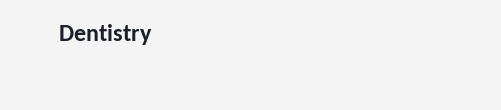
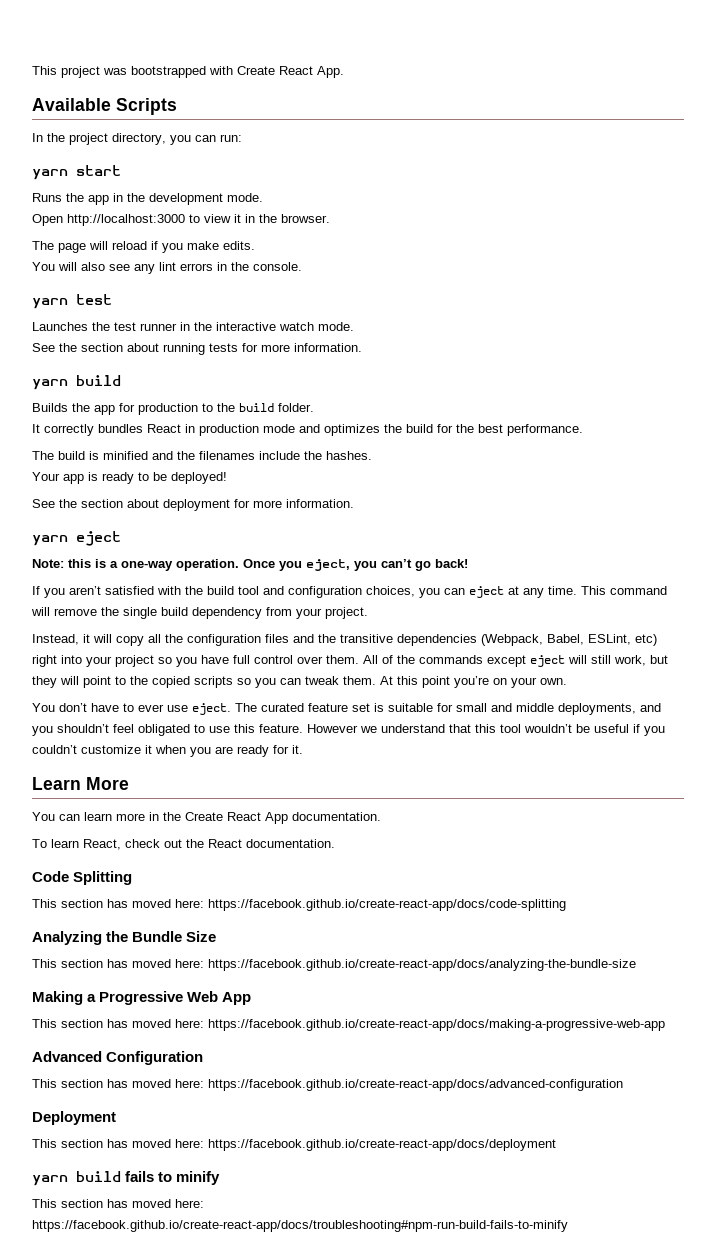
- Dentistry
+ This project was bootstrapped with Create React App.
+ Available Scripts
+ In the project directory, you can run:
+ yarn start
+ Runs the app in the development mode.
+ Open http://localhost:3000 to view it in the browser.
+ The page will reload if you make edits.
+ You will also see any lint errors in the console.
+ yarn test
+ Launches the test runner in the interactive watch mode.
+ See the section about running tests for more information.
+ yarn build
+ Builds the app for production to the build folder.
+ It correctly bundles React in production mode and optimizes the build for the best performance.
+ The build is minified and the filenames include the hashes.
+ Your app is ready to be deployed!
+ See the section about deployment for more information.
+ yarn eject
+ Note: this is a one-way operation. Once you eject, you can’t go back!
+ If you aren’t satisfied with the build tool and configuration choices, you can eject at any time. This command will remove the single build dependency from your project.
+ Instead, it will copy all the configuration files and the transitive dependencies (Webpack, Babel, ESLint, etc) right into your project so you have full control over them. All of the commands except eject will still work, but they will point to the copied scripts so you can tweak them. At this point you’re on your own.
+ You don’t have to ever use eject. The curated feature set is suitable for small and middle deployments, and you shouldn’t feel obligated to use this feature. However we understand that this tool wouldn’t be useful if you couldn’t customize it when you are ready for it.
+ Learn More
+ You can learn more in the Create React App documentation.
+ To learn React, check out the React documentation.
+ Code Splitting
+ This section has moved here: https://facebook.github.io/create-react-app/docs/code-splitting
+ Analyzing the Bundle Size
+ This section has moved here: https://facebook.github.io/create-react-app/docs/analyzing-the-bundle-size
+ Making a Progressive Web App
+ This section has moved here: https://facebook.github.io/create-react-app/docs/making-a-progressive-web-app
+ Advanced Configuration
+ This section has moved here: https://facebook.github.io/create-react-app/docs/advanced-configuration
+ Deployment
+ This section has moved here: https://facebook.github.io/create-react-app/docs/deployment
+ yarn build fails to minify
+ This section has moved here: https://facebook.github.io/create-react-app/docs/troubleshooting#npm-run-build-fails-to-minify

